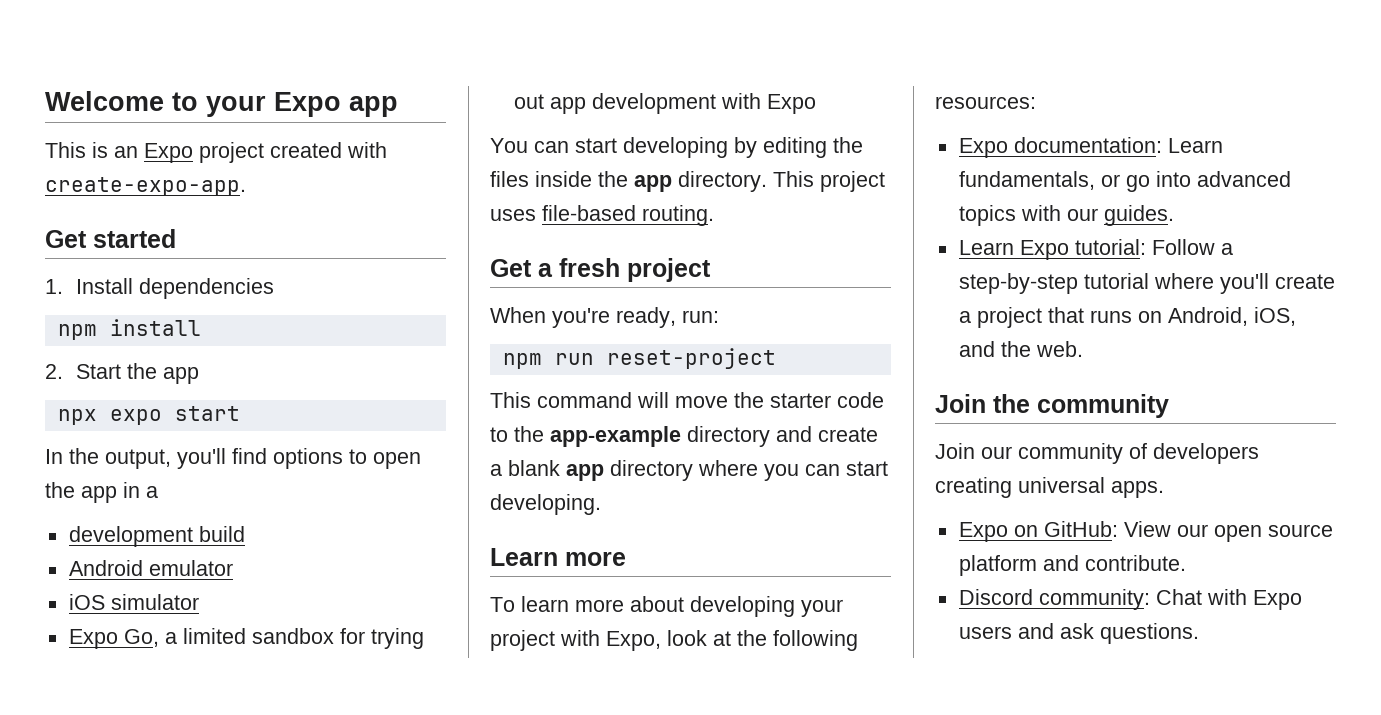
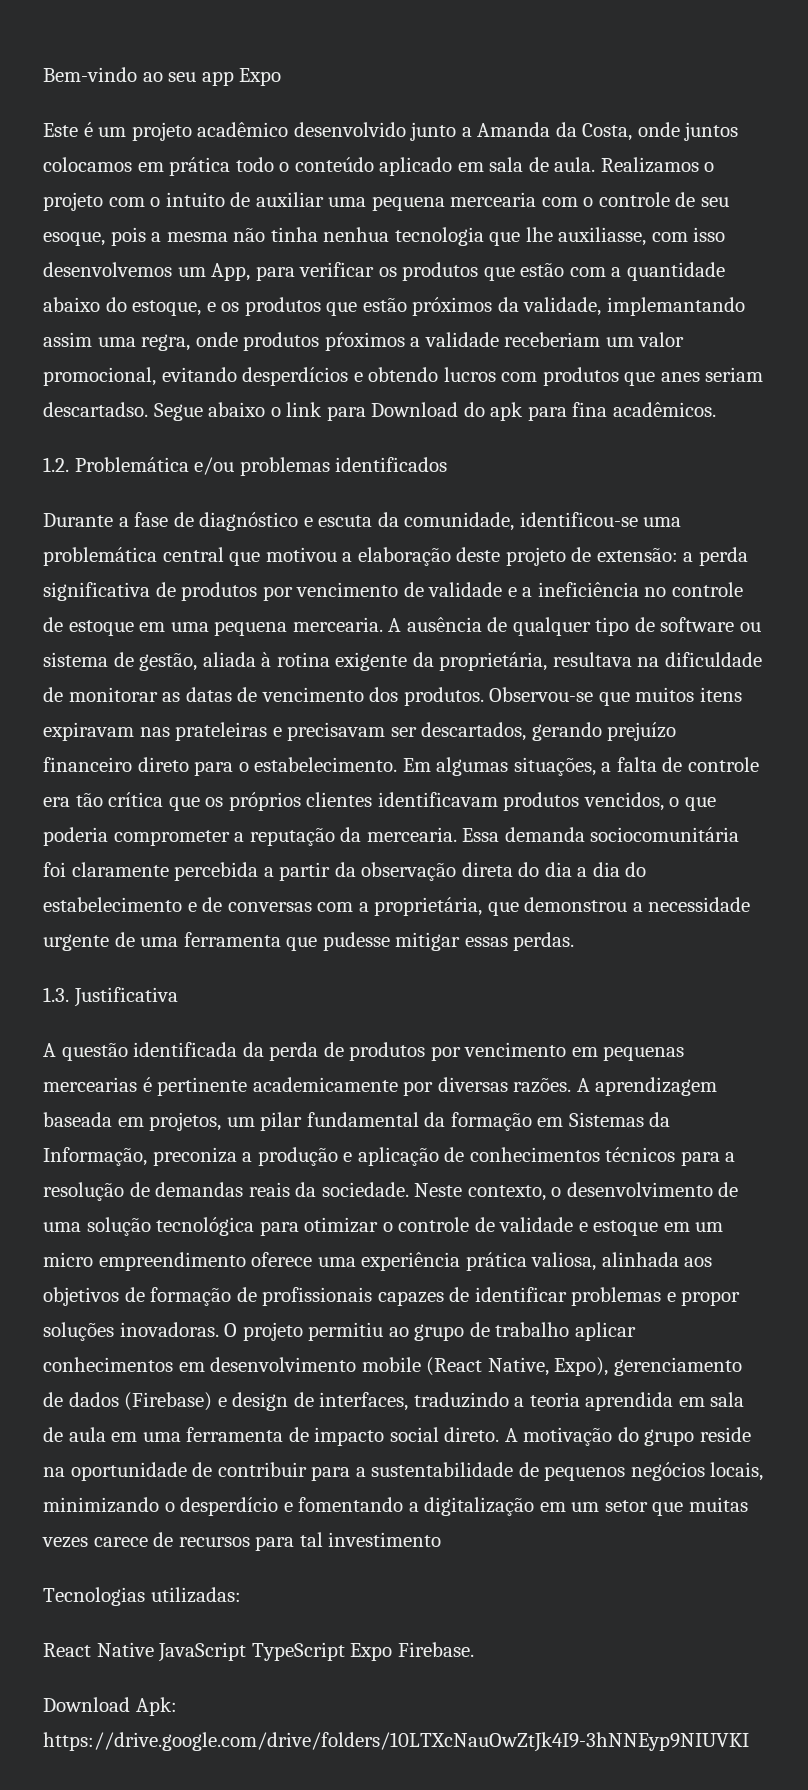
- Welcome to your Expo app
- This is an Expo project created with create-expo-app.
- Get started
- 1. Install dependencies
- npm install
- 2. Start the app
- npx expo start
- In the output, you'll find options to open the app in a
- development build
- Android emulator
- iOS simulator
- Expo Go, a limited sandbox for trying out app development with Expo
- You can start developing by editing the files inside the app directory. This project uses file-based routing.
- Get a fresh project
- When you're ready, run:
- npm run reset-project
- This command will move the starter code to the app-example directory and create a blank app directory where you can start developing.
- Learn more
- To learn more about developing your project with Expo, look at the following resources:
- Expo documentation: Learn fundamentals, or go into advanced topics with our guides.
- Learn Expo tutorial: Follow a step-by-step tutorial where you'll create a project that runs on Android, iOS, and the web.
- Join the community
- Join our community of developers creating universal apps.
- Expo on GitHub: View our open source platform and contribute.
- Discord community: Chat with Expo users and ask questions.
+ Bem-vindo ao seu app Expo
+ Este é um projeto acadêmico desenvolvido junto a Amanda da Costa, onde juntos colocamos em prática todo o conteúdo aplicado em sala de aula. Realizamos o projeto com o intuito de auxiliar uma pequena mercearia com o controle de seu esoque, pois a mesma não tinha nenhua tecnologia que lhe auxiliasse, com isso desenvolvemos um App, para verificar os produtos que estão com a quantidade abaixo do estoque, e os produtos que estão próximos da validade, implemantando assim uma regra, onde produtos pŕoximos a validade receberiam um valor promocional, evitando desperdícios e obtendo lucros com produtos que anes seriam descartadso. Segue abaixo o link para Download do apk para fina acadêmicos.
+ 1.2. Problemática e/ou problemas identificados
+ Durante a fase de diagnóstico e escuta da comunidade, identificou-se uma problemática central que motivou a elaboração deste projeto de extensão: a perda significativa de produtos por vencimento de validade e a ineficiência no controle de estoque em uma pequena mercearia. A ausência de qualquer tipo de software ou sistema de gestão, aliada à rotina exigente da proprietária, resultava na dificuldade de monitorar as datas de vencimento dos produtos. Observou-se que muitos itens expiravam nas prateleiras e precisavam ser descartados, gerando prejuízo financeiro direto para o estabelecimento. Em algumas situações, a falta de controle era tão crítica que os próprios clientes identificavam produtos vencidos, o que poderia comprometer a reputação da mercearia. Essa demanda sociocomunitária foi claramente percebida a partir da observação direta do dia a dia do estabelecimento e de conversas com a proprietária, que demonstrou a necessidade urgente de uma ferramenta que pudesse mitigar essas perdas.
+ 1.3. Justificativa
+ A questão identificada da perda de produtos por vencimento em pequenas mercearias é pertinente academicamente por diversas razões. A aprendizagem baseada em projetos, um pilar fundamental da formação em Sistemas da Informação, preconiza a produção e aplicação de conhecimentos técnicos para a resolução de demandas reais da sociedade. Neste contexto, o desenvolvimento de uma solução tecnológica para otimizar o controle de validade e estoque em um micro empreendimento oferece uma experiência prática valiosa, alinhada aos objetivos de formação de profissionais capazes de identificar problemas e propor soluções inovadoras. O projeto permitiu ao grupo de trabalho aplicar conhecimentos em desenvolvimento mobile (React Native, Expo), gerenciamento de dados (Firebase) e design de interfaces, traduzindo a teoria aprendida em sala de aula em uma ferramenta de impacto social direto. A motivação do grupo reside na oportunidade de contribuir para a sustentabilidade de pequenos negócios locais, minimizando o desperdício e fomentando a digitalização em um setor que muitas vezes carece de recursos para tal investimento
+ Tecnologias utilizadas:
+ React Native JavaScript TypeScript Expo Firebase.
+ Download Apk: https://drive.google.com/drive/folders/10LTXcNauOwZtJk4I9-3hNNEyp9NIUVKI

